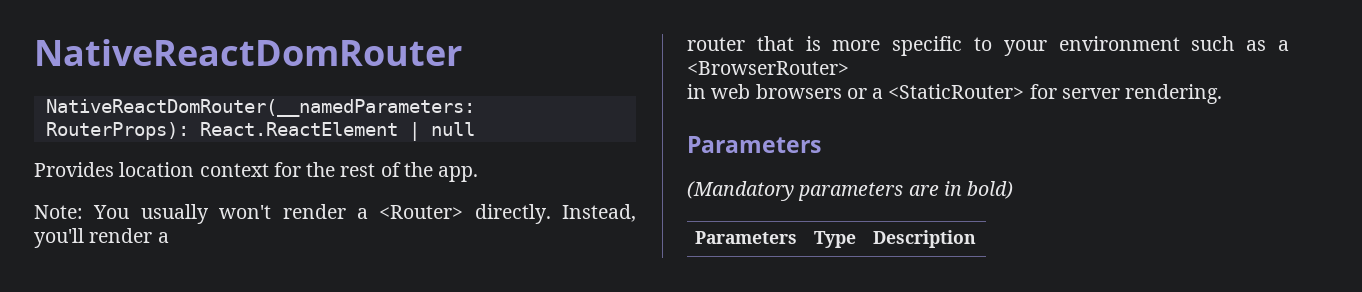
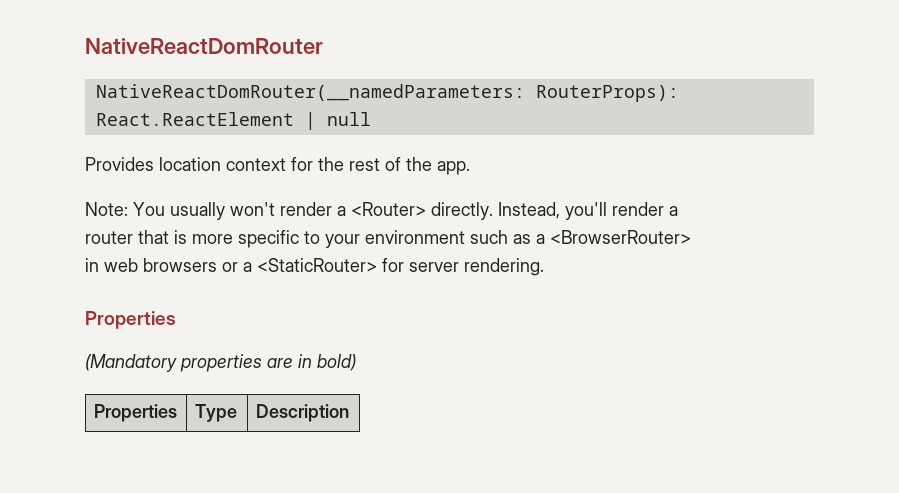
  in web browsers or a <StaticRouter> for server rendering.
- Parameters
+ Properties
- (Mandatory parameters are in bold)
+ (Mandatory properties are in bold)
- Parameters | Type | Description
+ Properties | Type | Description

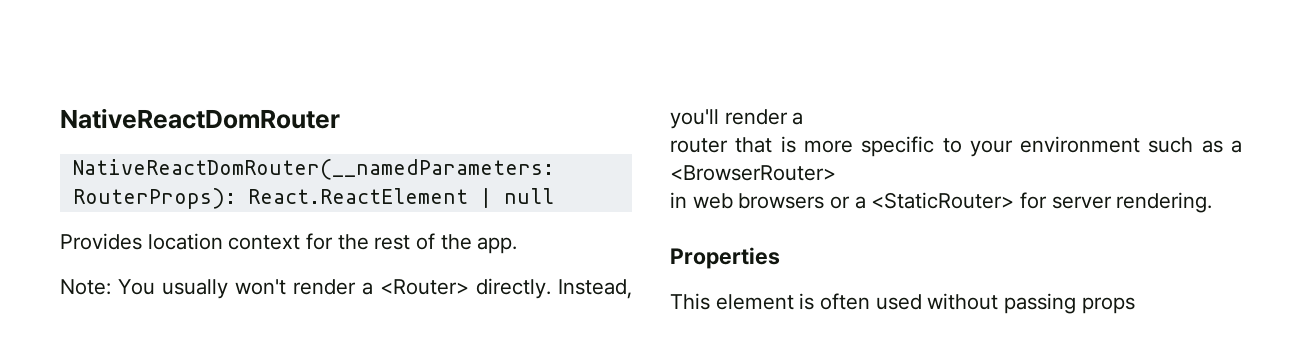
- (Mandatory properties are in bold)
- Properties | Type | Description
+ This element is often used without passing props

